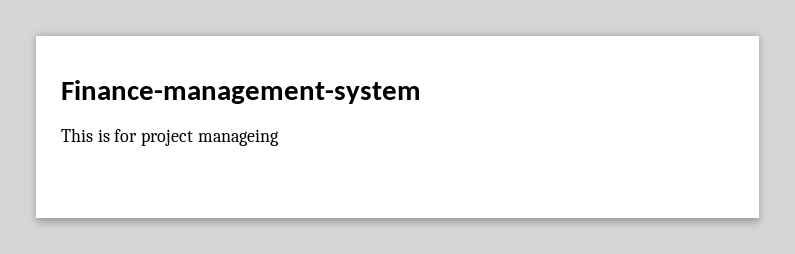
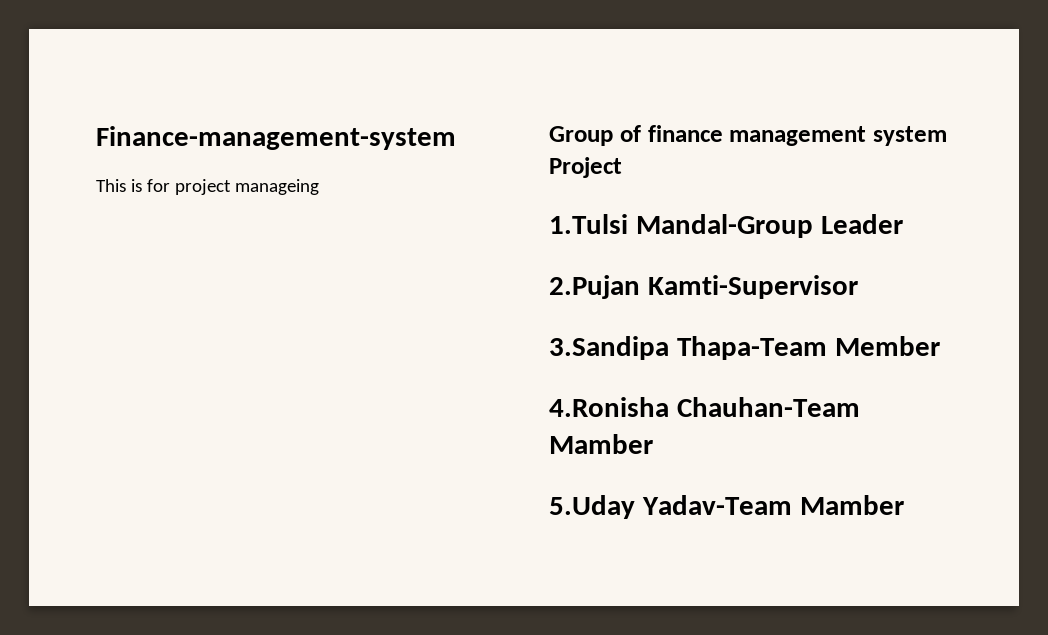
+ Group of finance management system Project
+ 1.Tulsi Mandal-Group Leader
+ 2.Pujan Kamti-Supervisor
+ 3.Sandipa Thapa-Team Member
+ 4.Ronisha Chauhan-Team Mamber
+ 5.Uday Yadav-Team Mamber

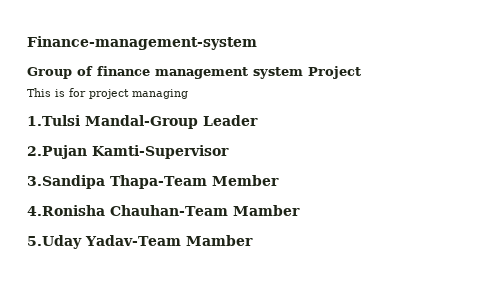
- This is for project manageing
+ This is for project managing

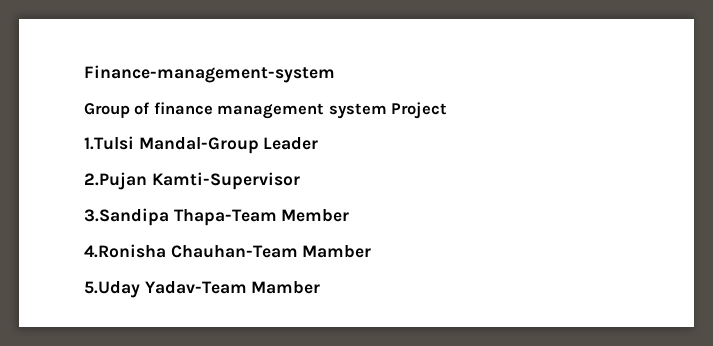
- This is for project managing

